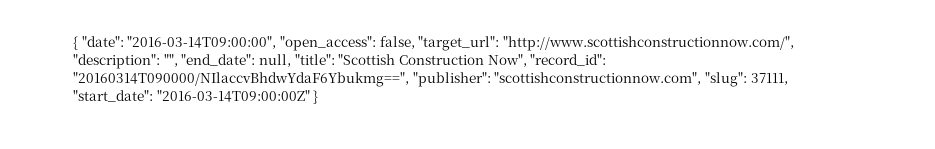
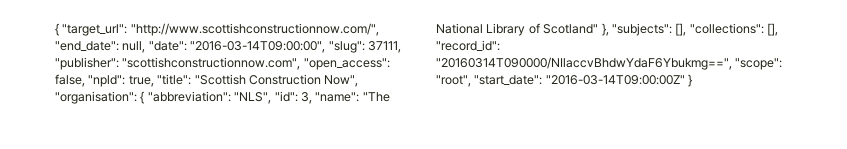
- { "date": "2016-03-14T09:00:00", "open_access": false, "target_url": "http://www.scottishconstructionnow.com/", "description": "", "end_date": null, "title": "Scottish Construction Now", "record_id": "20160314T090000/NIlaccvBhdwYdaF6Ybukmg==", "publisher": "scottishconstructionnow.com", "slug": 37111, "start_date": "2016-03-14T09:00:00Z" }
+ { "target_url": "http://www.scottishconstructionnow.com/", "end_date": null, "date": "2016-03-14T09:00:00", "slug": 37111, "publisher": "scottishconstructionnow.com", "open_access": false, "npld": true, "title": "Scottish Construction Now", "organisation": { "abbreviation": "NLS", "id": 3, "name": "The National Library of Scotland" }, "subjects": [], "collections": [], "record_id": "20160314T090000/NIlaccvBhdwYdaF6Ybukmg==", "scope": "root", "start_date": "2016-03-14T09:00:00Z" }

